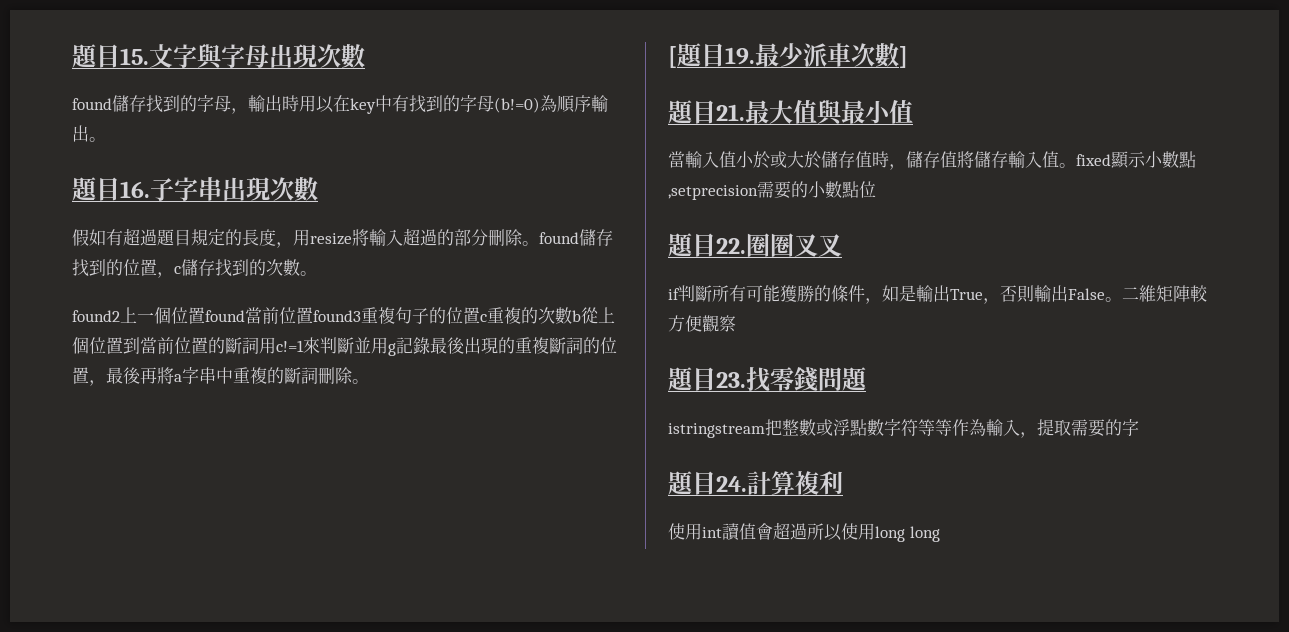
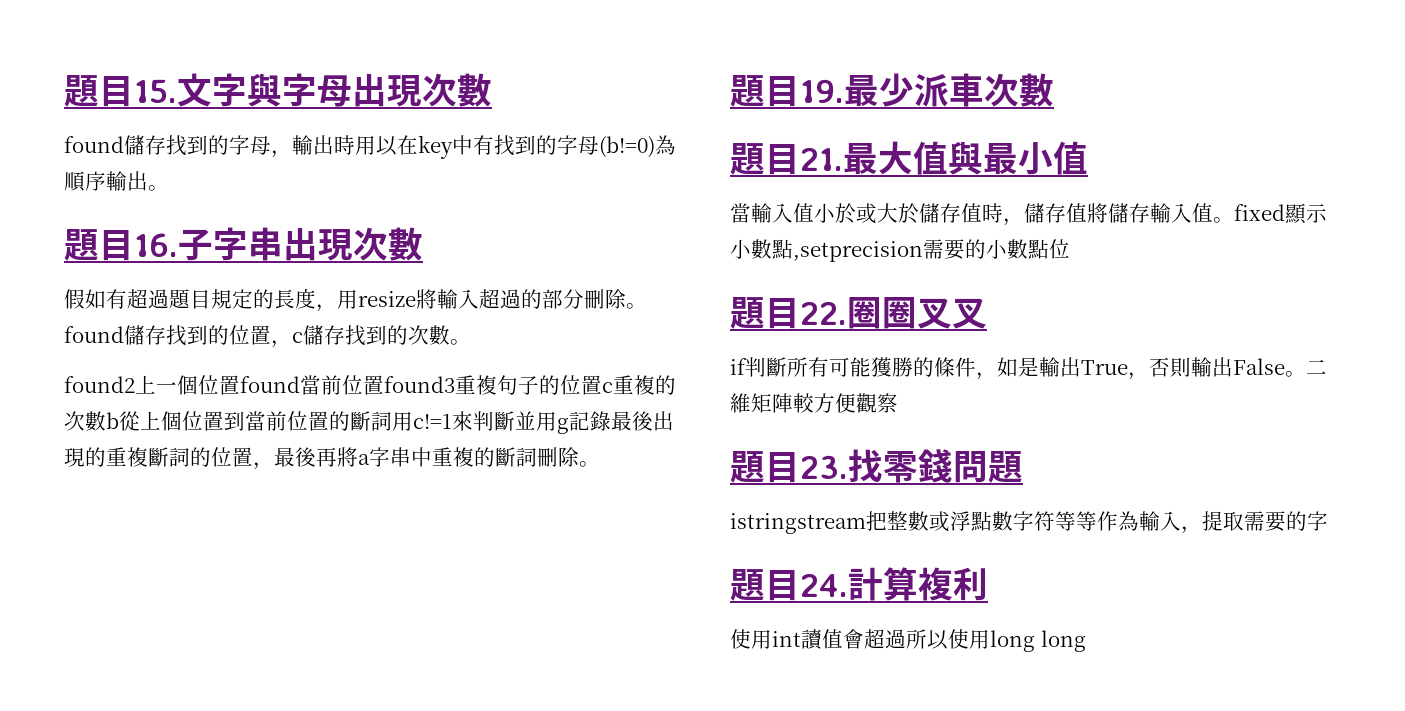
- [題目19.最少派車次數]
+ 題目19.最少派車次數

